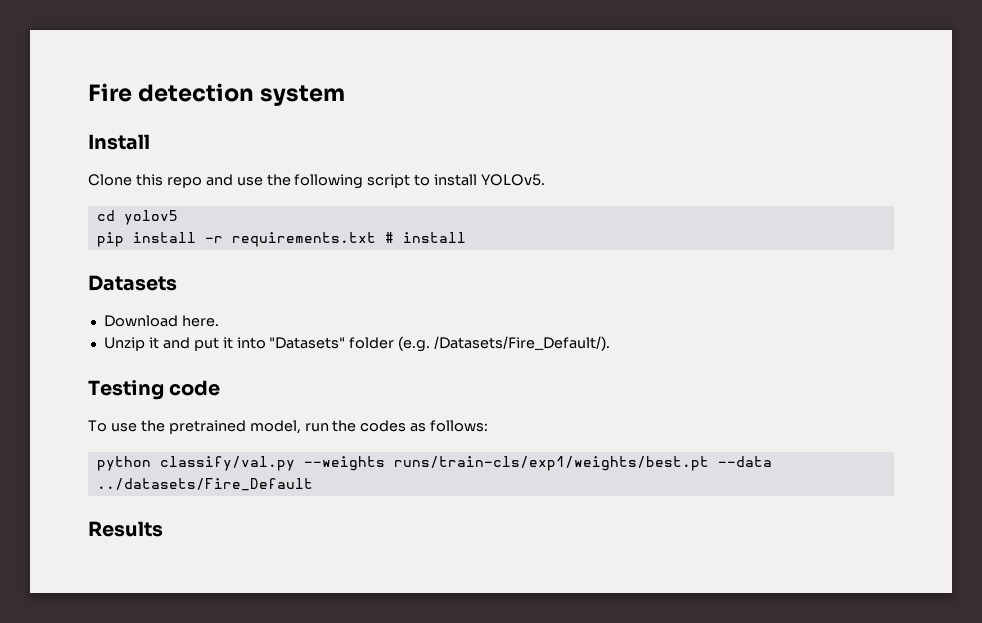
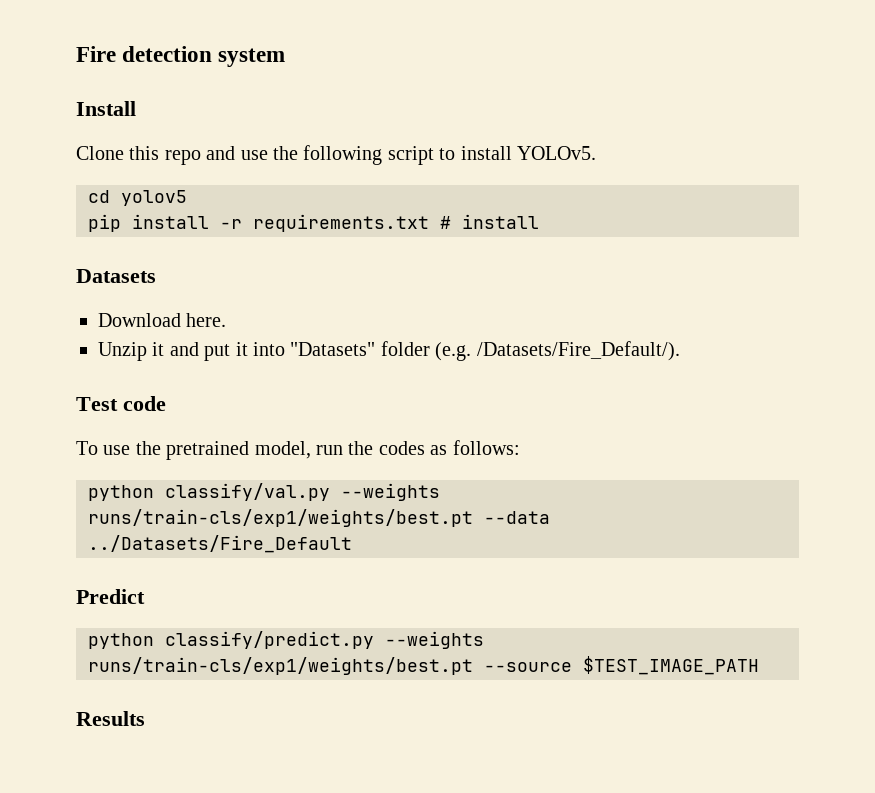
- Testing code
+ Test code
- python classify/val.py --weights runs/train-cls/exp1/weights/best.pt --data ../datasets/Fire_Default
+ python classify/val.py --weights runs/train-cls/exp1/weights/best.pt --data ../Datasets/Fire_Default
+ Predict
+ python classify/predict.py --weights runs/train-cls/exp1/weights/best.pt --source $TEST_IMAGE_PATH

